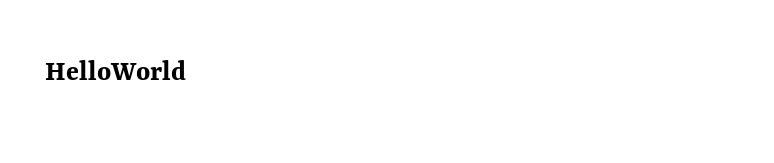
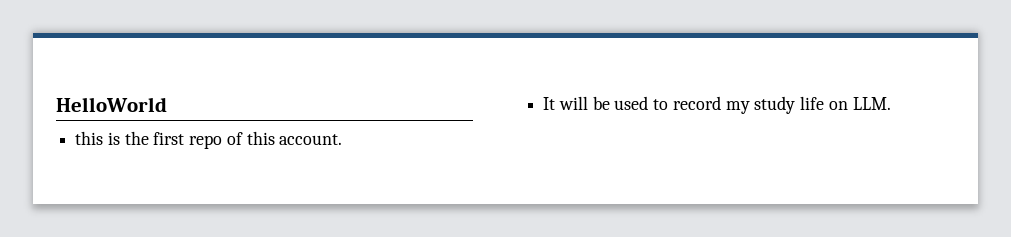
+ this is the first repo of this account.
+ It will be used to record my study life on LLM.

